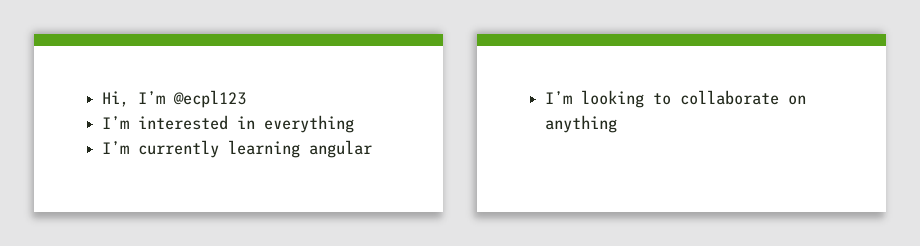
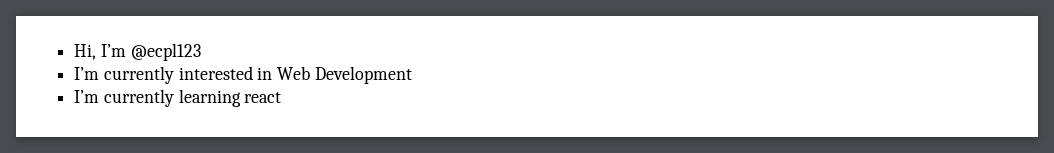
- I’m interested in everything
+ I’m currently interested in Web Development
- I’m currently learning angular
- I’m looking to collaborate on anything
+ I’m currently learning react

